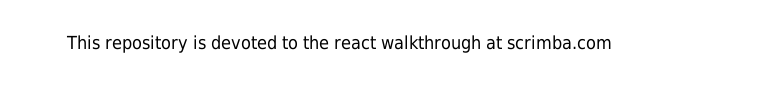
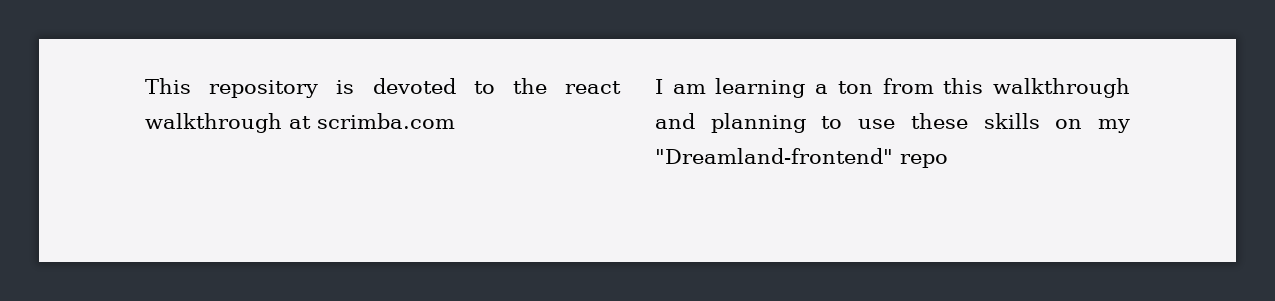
+ I am learning a ton from this walkthrough and planning to use these skills on my "Dreamland-frontend" repo

